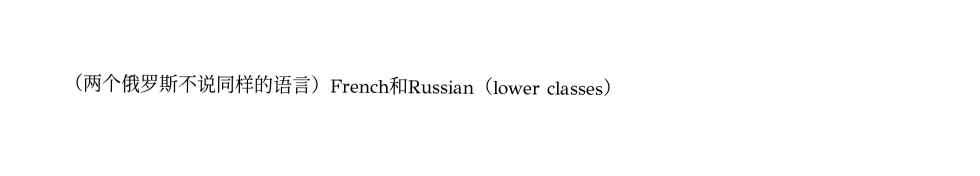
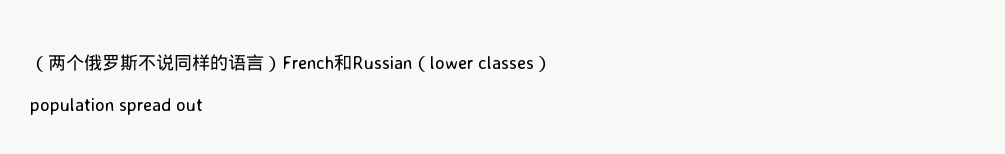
+ population spread out

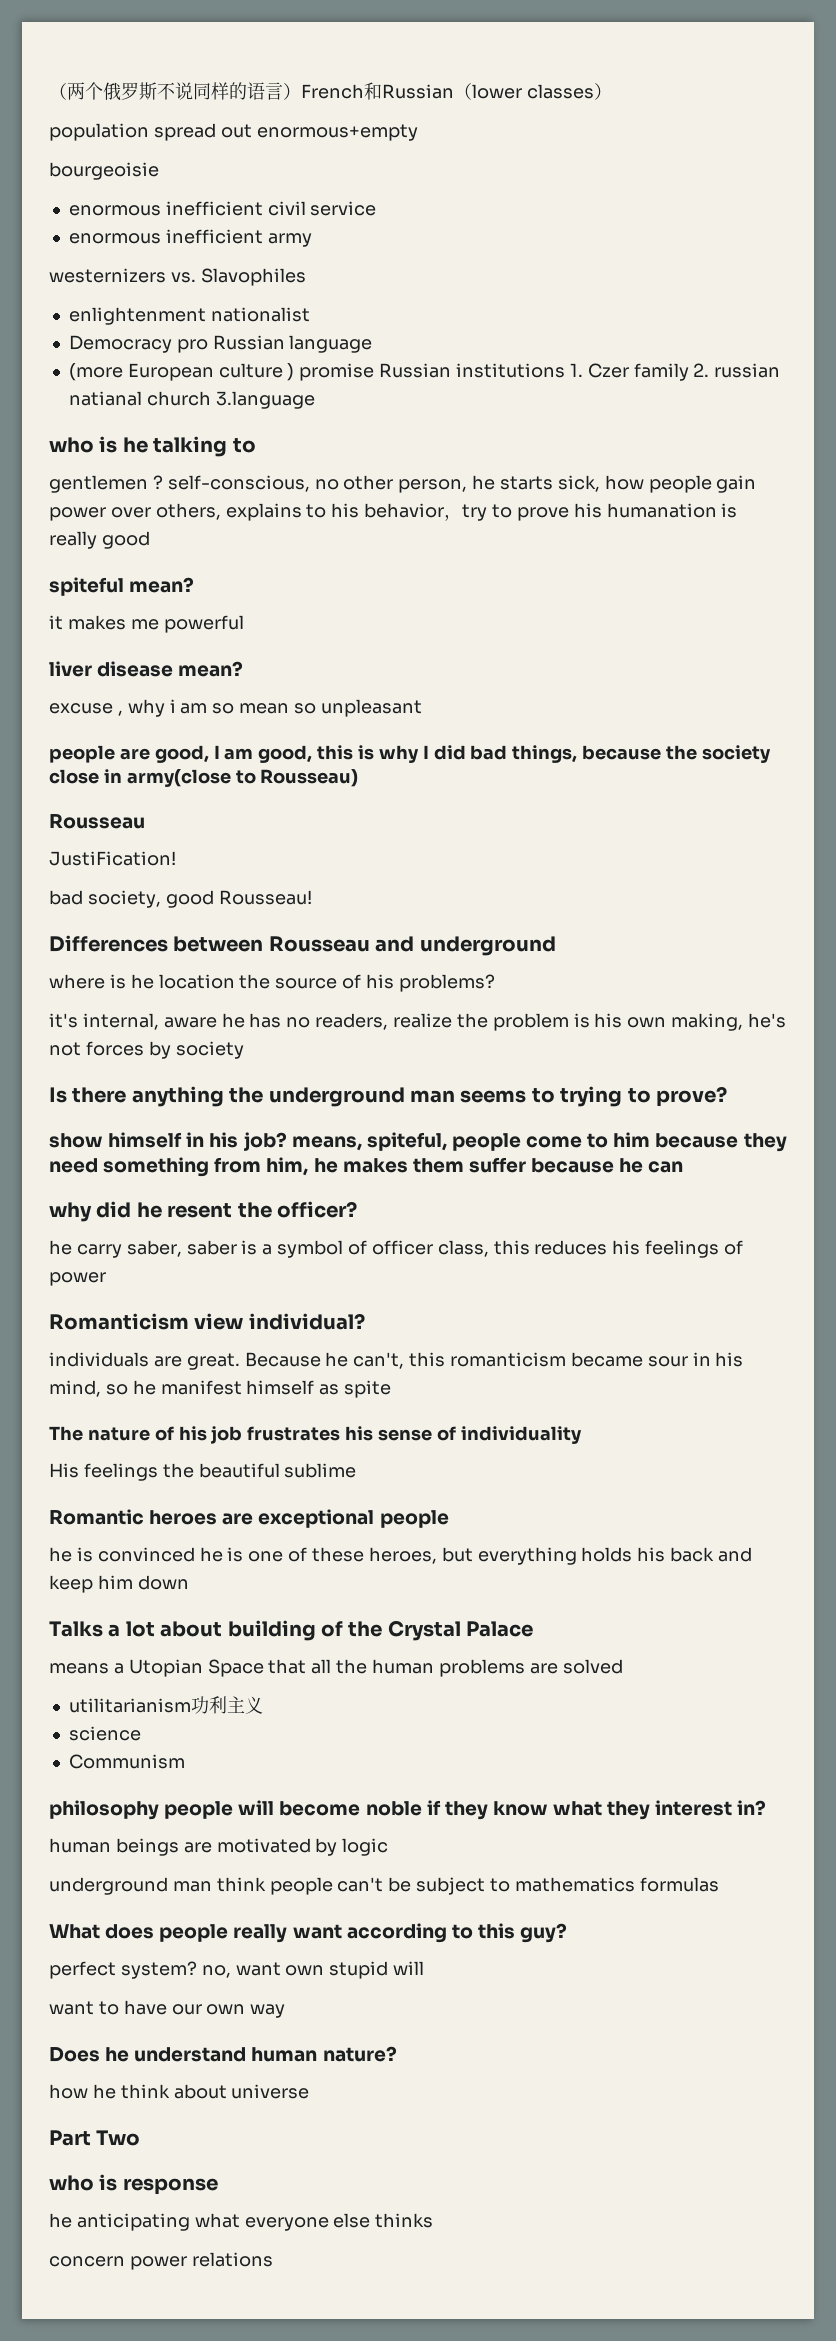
- population spread out
+ population spread out enormous+empty
+ bourgeoisie
+ enormous inefficient civil service
+ enormous inefficient army
+ westernizers vs. Slavophiles
+ enlightenment nationalist
+ Democracy pro Russian language
+ (more European culture ) promise Russian institutions 1. Czer family 2. russian natianal church 3.language
+ who is he talking to
+ gentlemen ? self-conscious, no other person, he starts sick, how people gain power over others, explains to his behavior，try to prove his humanation is really good
+ spiteful mean?
+ it makes me powerful
+ liver disease mean?
+ excuse , why i am so mean so unpleasant
+ people are good, I am good, this is why I did bad things, because the society close in army(close to Rousseau)
+ Rousseau
+ JustiFication!
+ bad society, good Rousseau!
+ Differences between Rousseau and underground
+ where is he location the source of his problems?
+ it's internal, aware he has no readers, realize the problem is his own making, he's not forces by society
+ Is there anything the underground man seems to trying to prove?
+ show himself in his job? means, spiteful, people come to him because they need something from him, he makes them suffer because he can
+ why did he resent the officer?
+ he carry saber, saber is a symbol of officer class, this reduces his feelings of power
+ Romanticism view individual?
+ individuals are great. Because he can't, this romanticism became sour in his mind, so he manifest himself as spite
+ The nature of his job frustrates his sense of individuality
+ His feelings the beautiful sublime
+ Romantic heroes are exceptional people
+ he is convinced he is one of these heroes, but everything holds his back and keep him down
+ Talks a lot about building of the Crystal Palace
+ means a Utopian Space that all the human problems are solved
+ utilitarianism功利主义
+ science
+ Communism
+ philosophy people will become noble if they know what they interest in?
+ human beings are motivated by logic
+ underground man think people can't be subject to mathematics formulas
+ What does people really want according to this guy?
+ perfect system? no, want own stupid will
+ want to have our own way
+ Does he understand human nature?
+ how he think about universe
+ Part Two
+ who is response
+ he anticipating what everyone else thinks
+ concern power relations

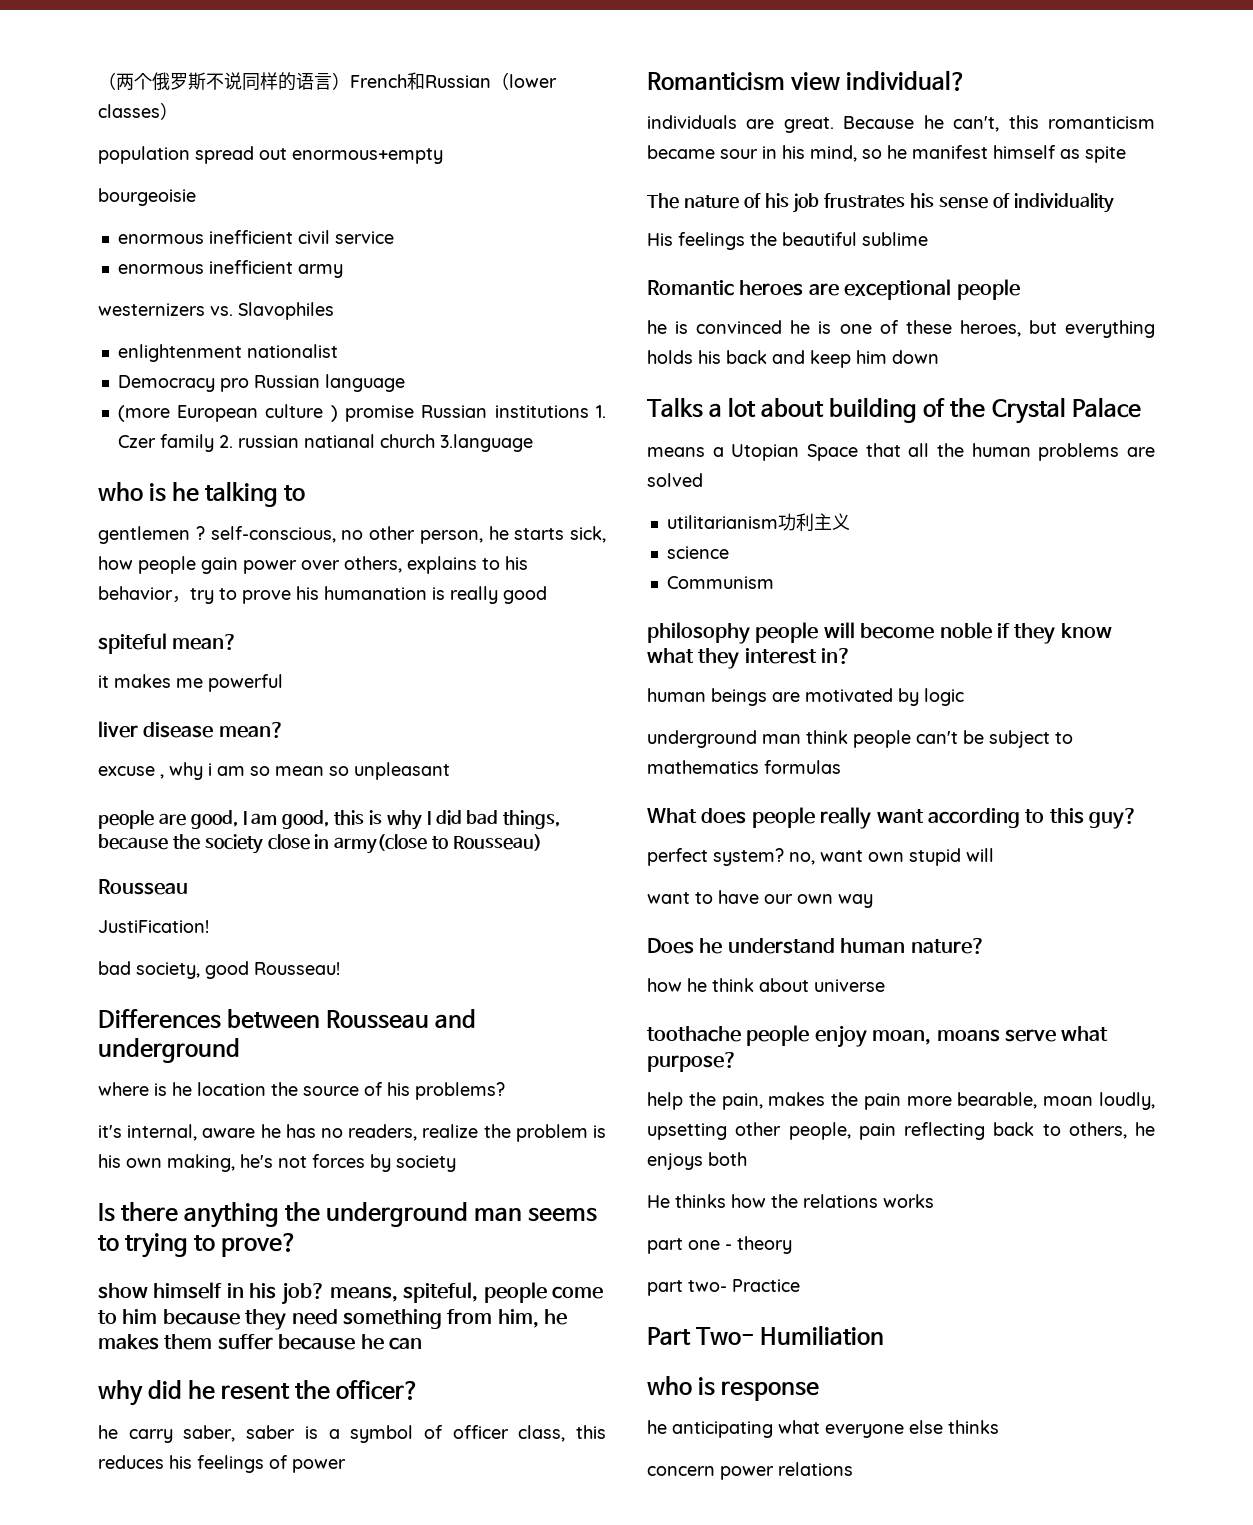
+ toothache people enjoy moan, moans serve what purpose?
+ help the pain, makes the pain more bearable, moan loudly, upsetting other people, pain reflecting back to others, he enjoys both
+ He thinks how the relations works
+ part one - theory
+ part two- Practice
- Part Two
+ Part Two- Humiliation

